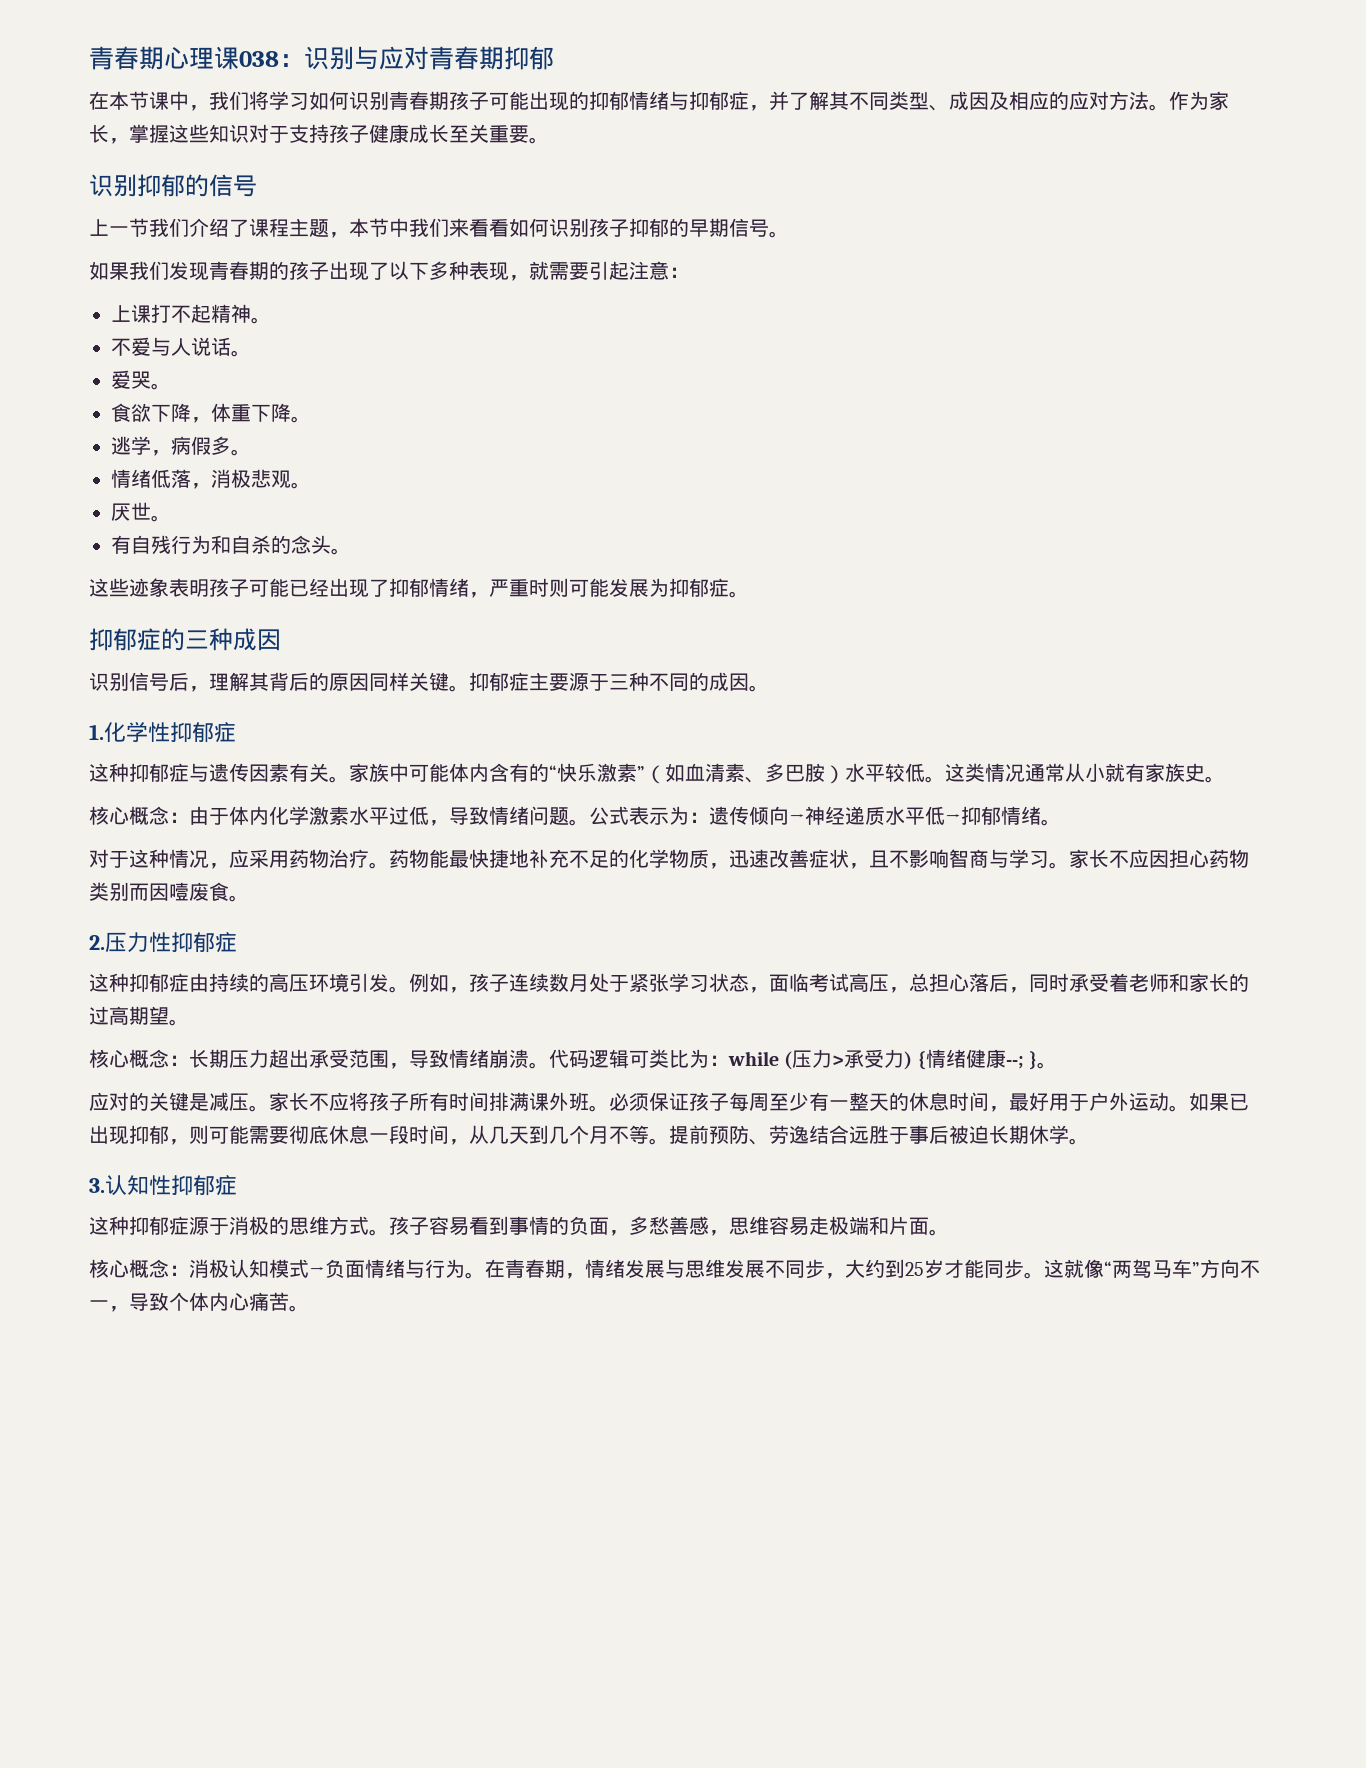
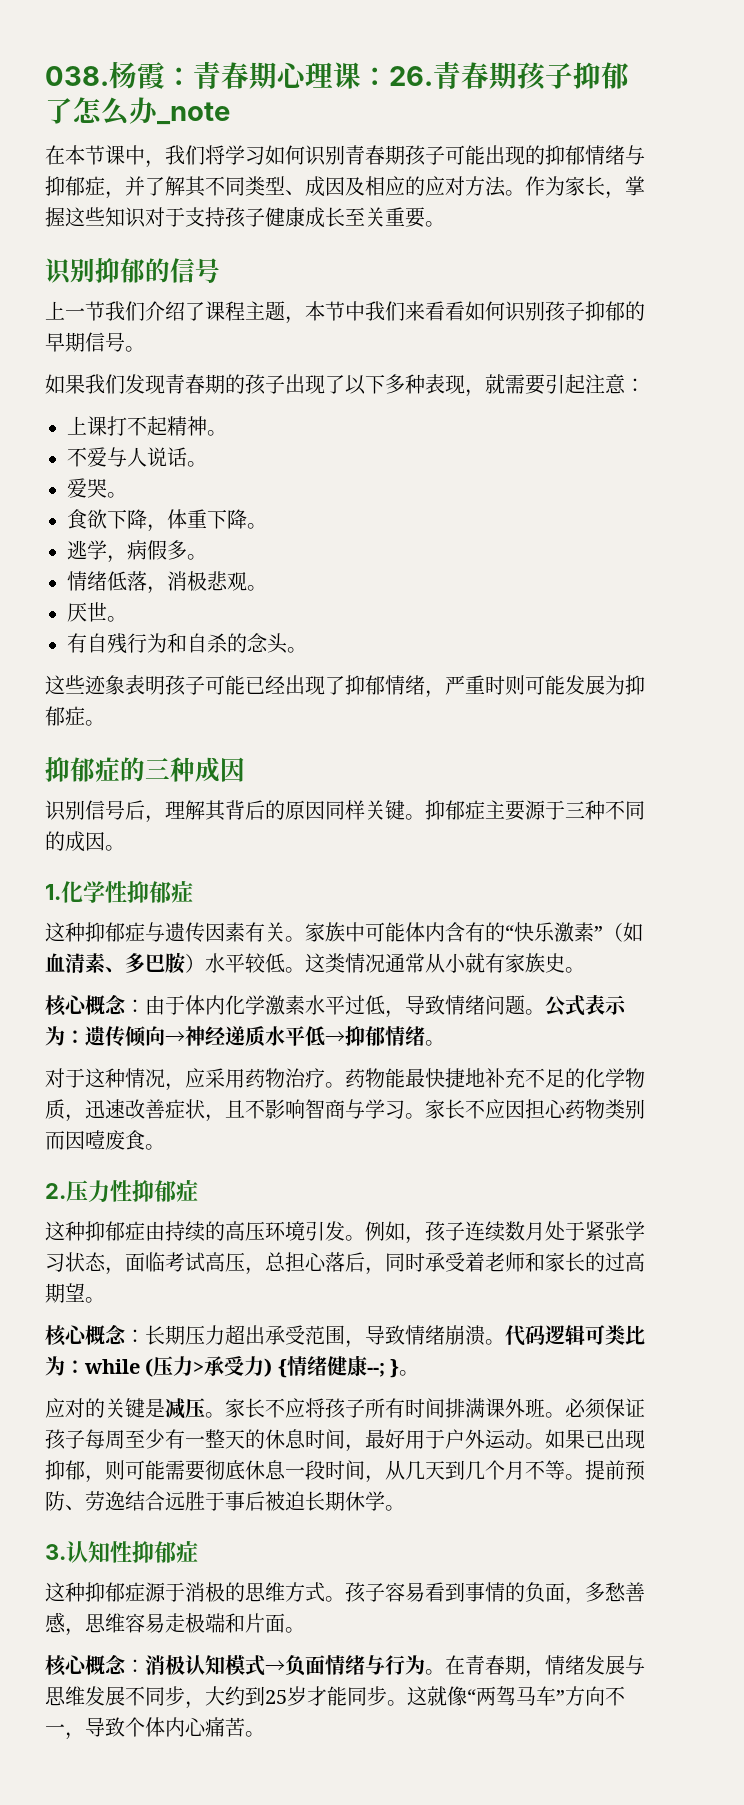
- 青春期心理课038：识别与应对青春期抑郁
+ 038.杨霞：青春期心理课：26.青春期孩子抑郁了怎么办_note

